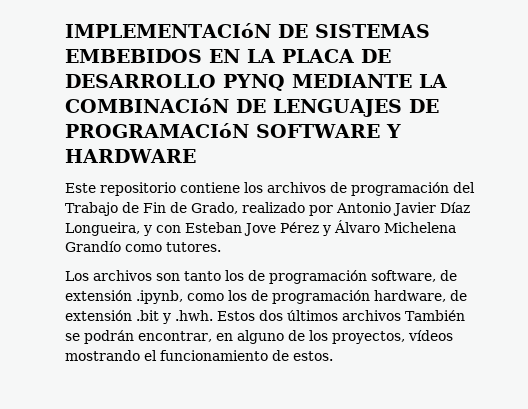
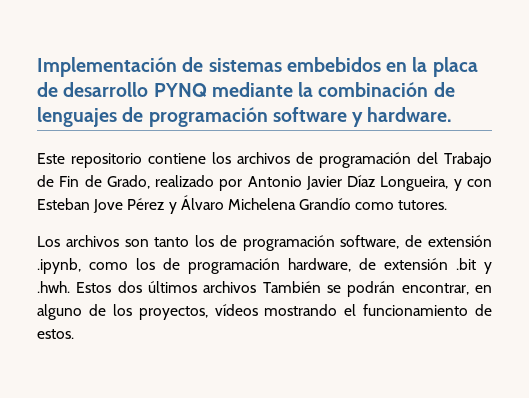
- IMPLEMENTACIóN DE SISTEMAS EMBEBIDOS EN LA PLACA DE DESARROLLO PYNQ MEDIANTE LA COMBINACIóN DE LENGUAJES DE PROGRAMACIóN SOFTWARE Y HARDWARE
+ Implementación de sistemas embebidos en la placa de desarrollo PYNQ mediante la combinación de lenguajes de programación software y hardware.

